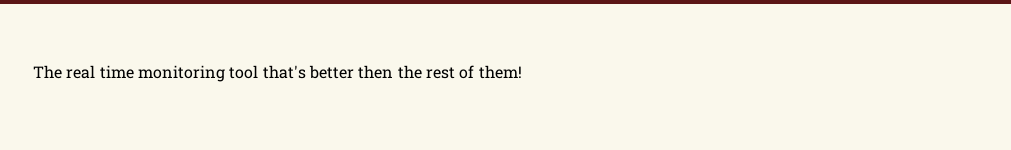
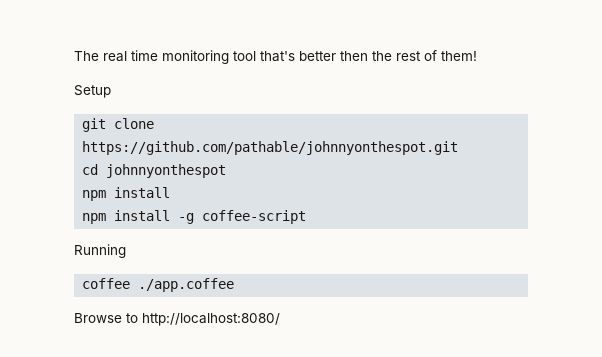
+ Setup
+ git clone https://github.com/pathable/johnnyonthespot.git
+ cd johnnyonthespot
+ npm install
+ npm install -g coffee-script
+ Running
+ coffee ./app.coffee
+ Browse to http://localhost:8080/

